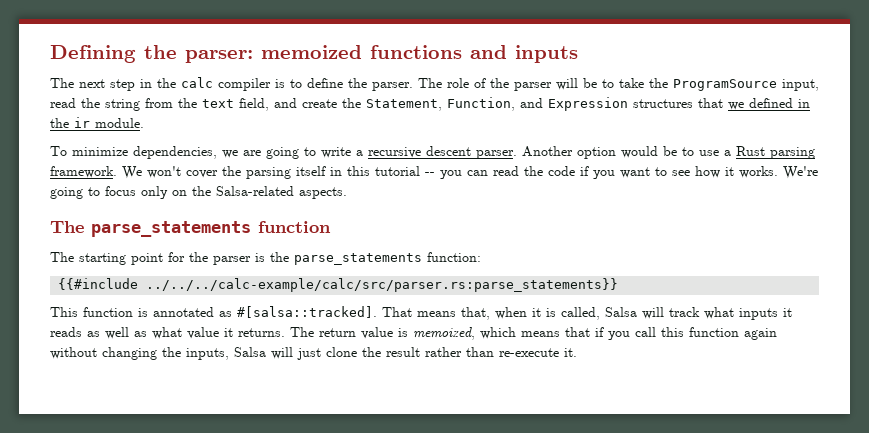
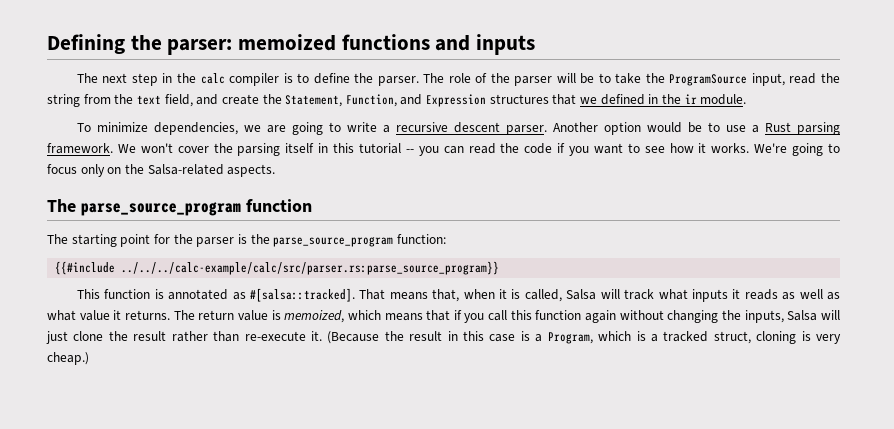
- The parse_statements function
+ The parse_source_program function
- The starting point for the parser is the parse_statements function:
+ The starting point for the parser is the parse_source_program function:
- {{#include ../../../calc-example/calc/src/parser.rs:parse_statements}}
+ {{#include ../../../calc-example/calc/src/parser.rs:parse_source_program}}
+ (Because the result in this case is a Program, which is a tracked struct, cloning is very cheap.)

